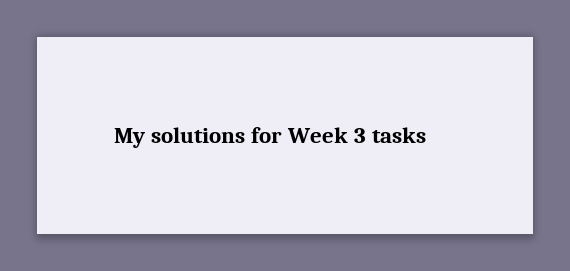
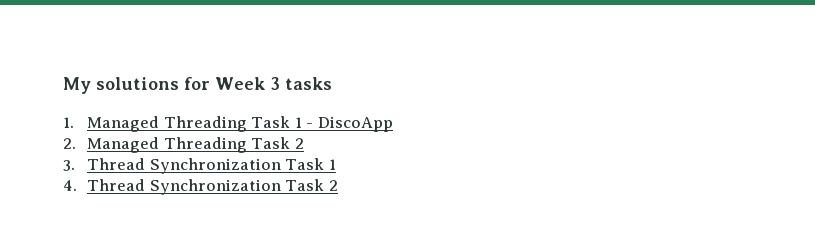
+ 1. Managed Threading Task 1 - DiscoApp
+ 2. Managed Threading Task 2
+ 3. Thread Synchronization Task 1
+ 4. Thread Synchronization Task 2

